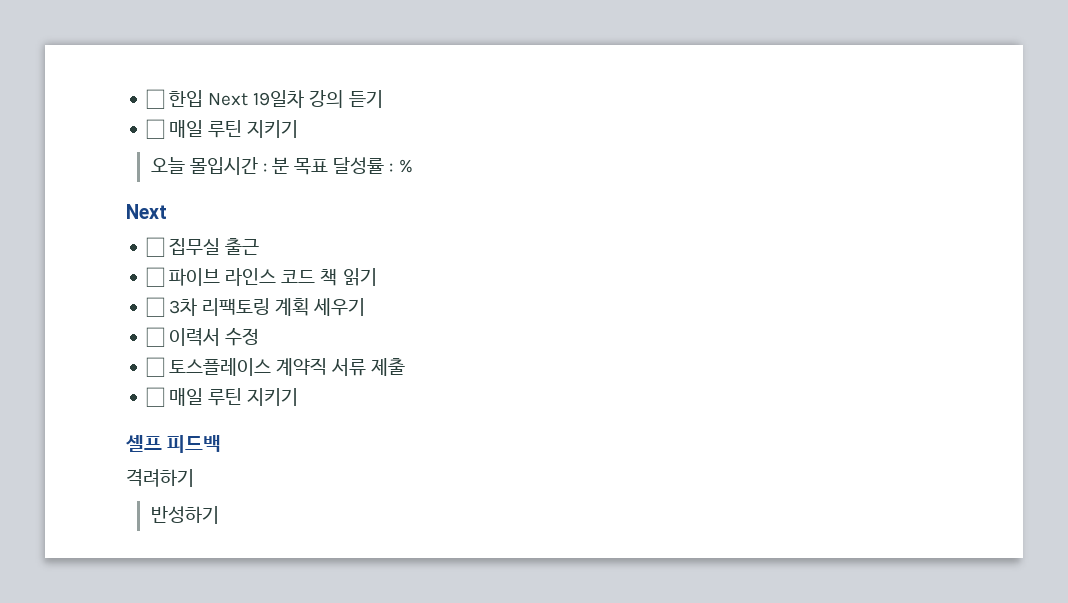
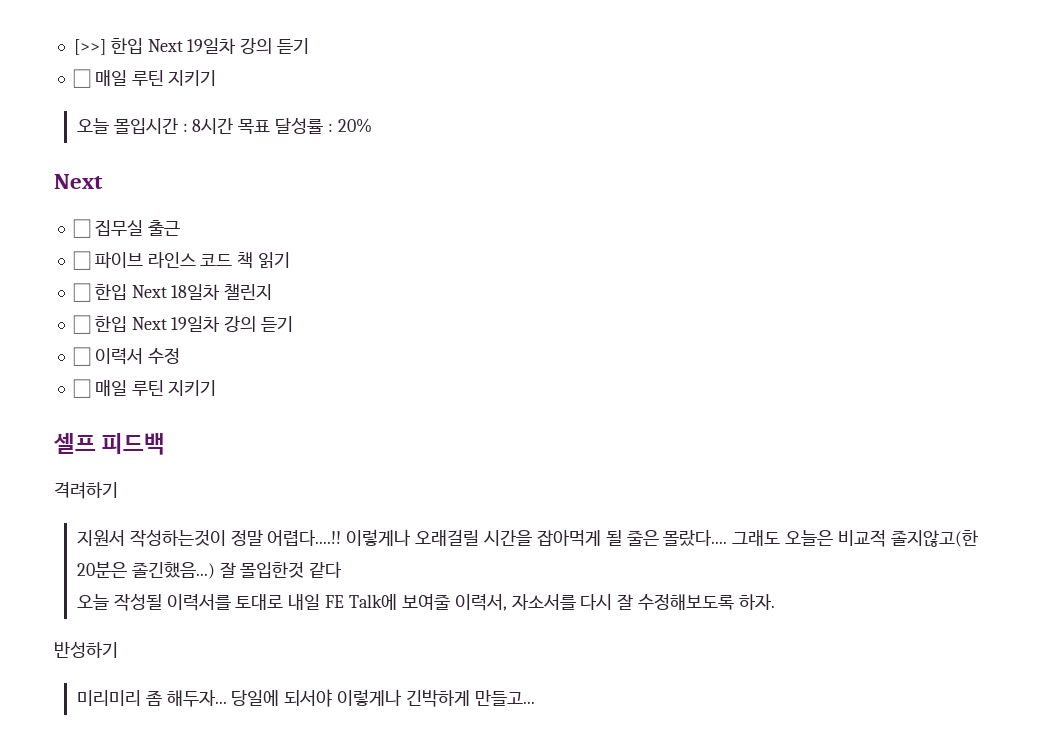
- ☐ 한입 Next 19일차 강의 듣기
+ [>>] 한입 Next 19일차 강의 듣기
- 오늘 몰입시간 : 분 목표 달성률 : %
+ 오늘 몰입시간 : 8시간 목표 달성률 : 20%
- ☐ 3차 리팩토링 계획 세우기
+ ☐ 한입 Next 18일차 챌린지
+ ☐ 한입 Next 19일차 강의 듣기
  ☐ 이력서 수정
- ☐ 토스플레이스 계약직 서류 제출
+ 지원서 작성하는것이 정말 어렵다....!! 이렇게나 오래걸릴 시간을 잡아먹게 될 줄은 몰랐다.... 그래도 오늘은 비교적 졸지않고(한 20분은 졸긴했음...) 잘 몰입한것 같다
+ 오늘 작성될 이력서를 토대로 내일 FE Talk에 보여줄 이력서, 자소서를 다시 잘 수정해보도록 하자.
  반성하기
+ 미리미리 좀 해두자... 당일에 되서야 이렇게나 긴박하게 만들고...

